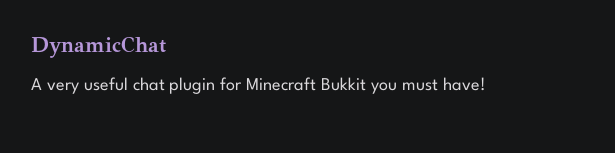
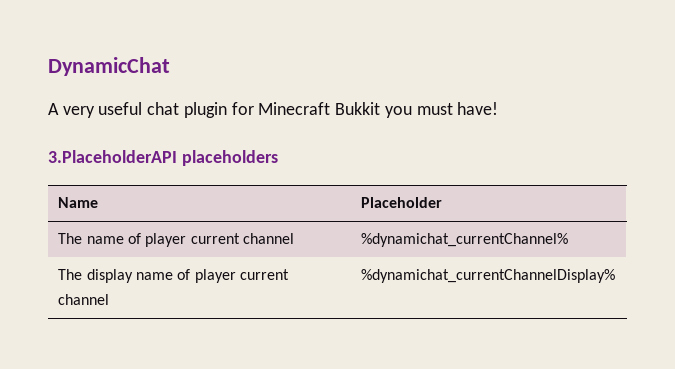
+ 3.PlaceholderAPI placeholders
+ Name | Placeholder
+ The name of player current channel | %dynamichat_currentChannel%
+ The display name of player current channel | %dynamichat_currentChannelDisplay%

